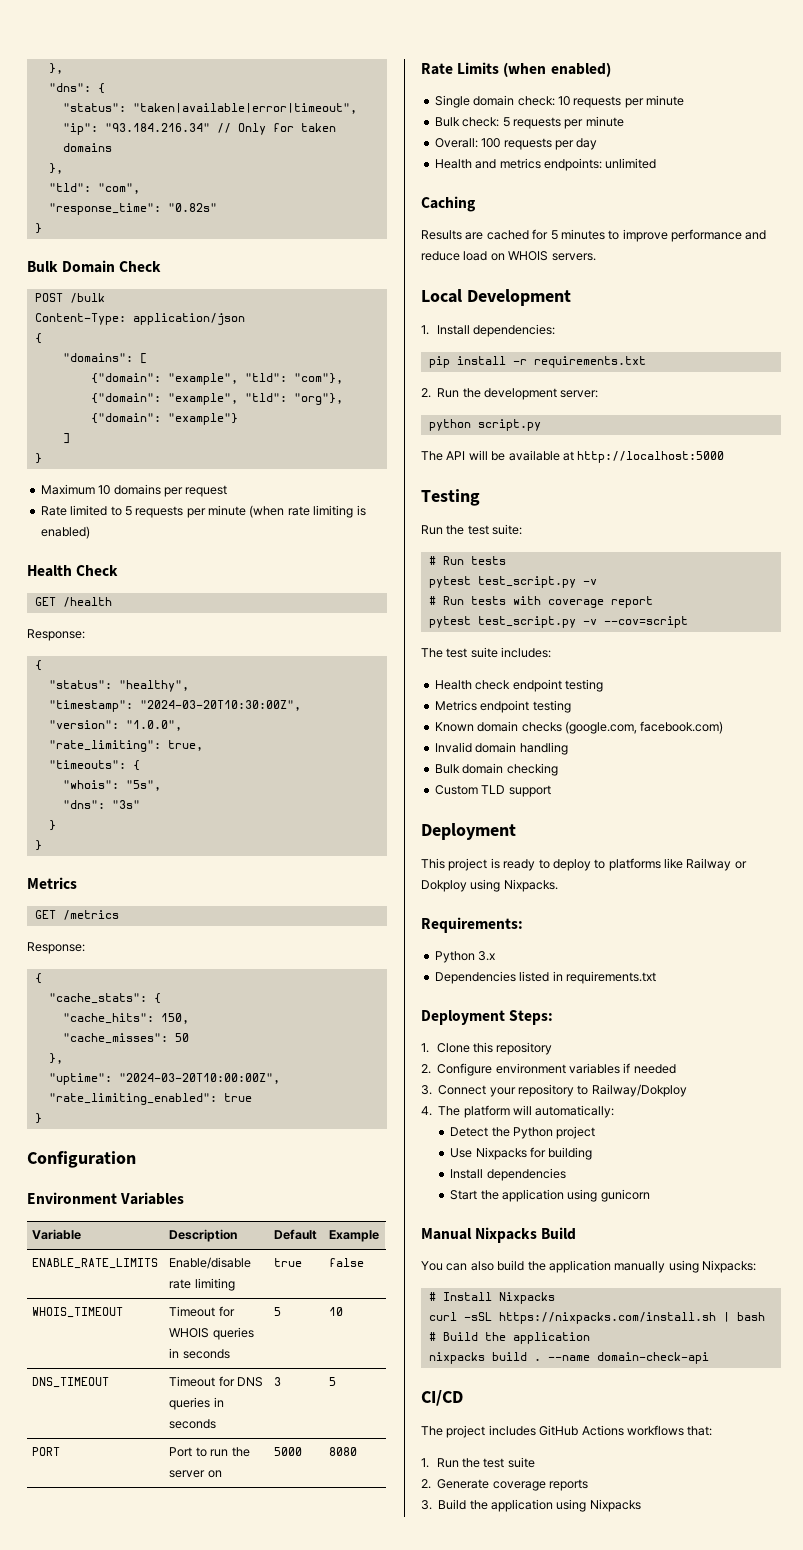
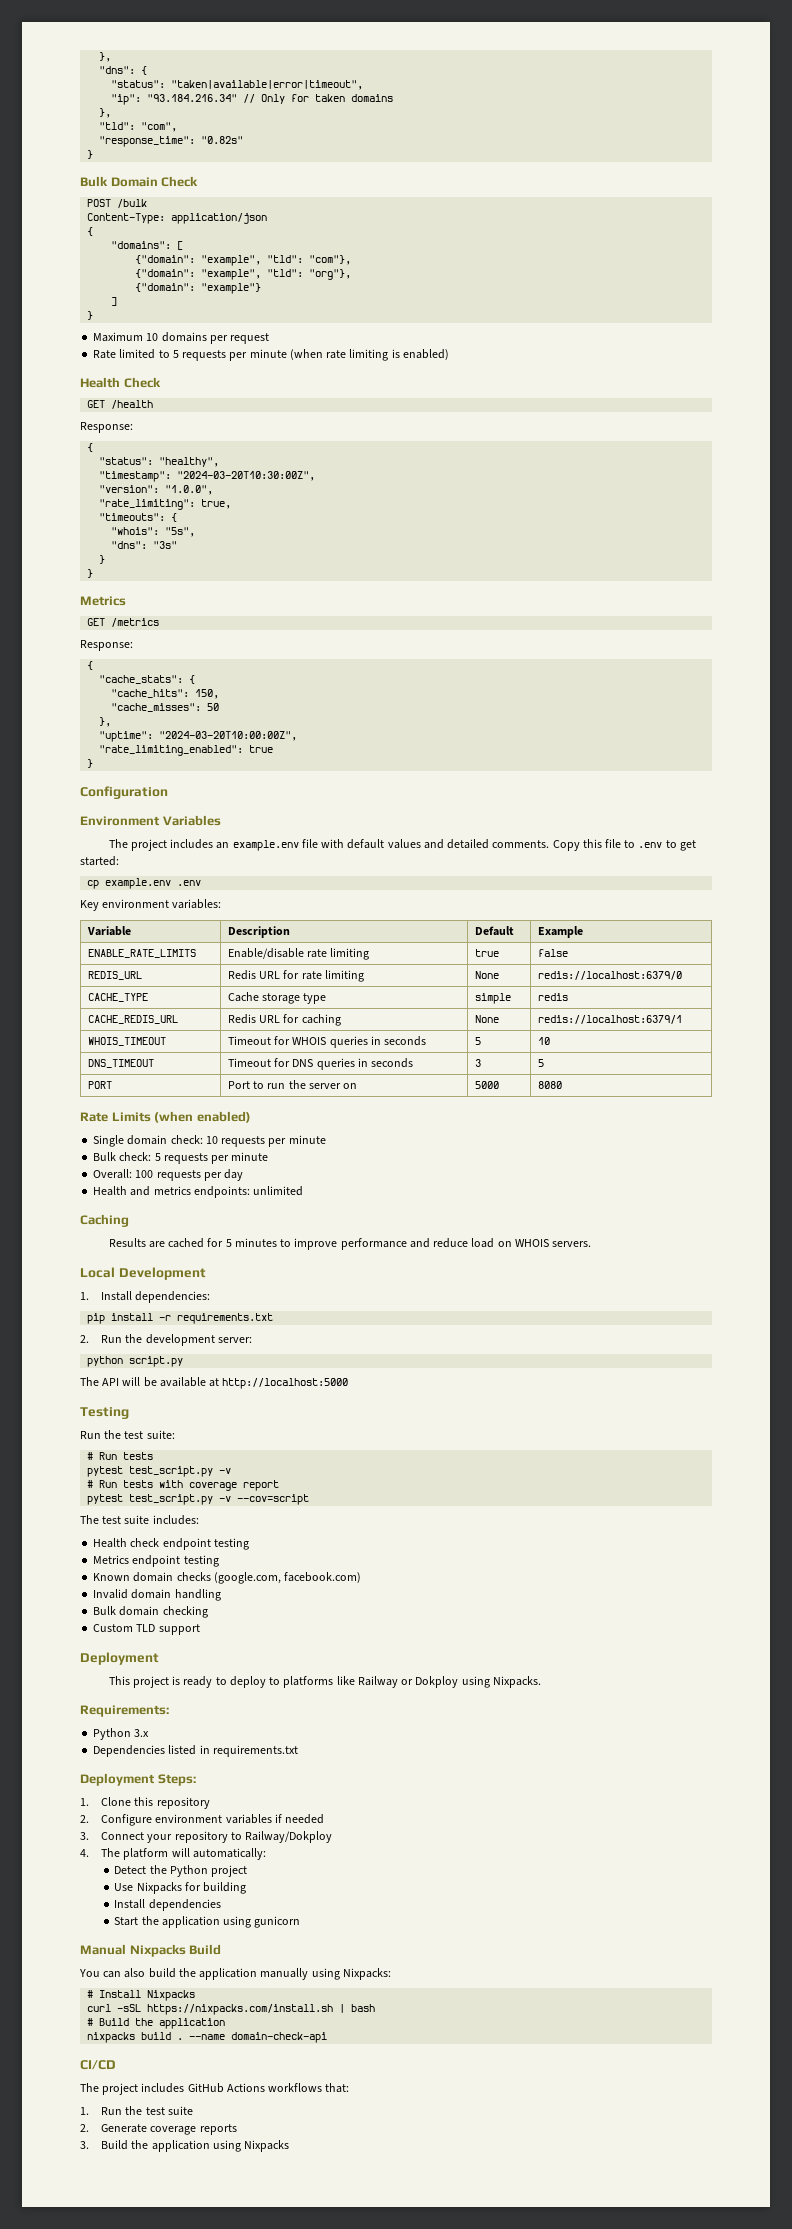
+ The project includes an example.env file with default values and detailed comments. Copy this file to .env to get started:
+ cp example.env .env
+ Key environment variables:
+ REDIS_URL | Redis URL for rate limiting | None | redis://localhost:6379/0
+ CACHE_TYPE | Cache storage type | simple | redis
+ CACHE_REDIS_URL | Redis URL for caching | None | redis://localhost:6379/1

